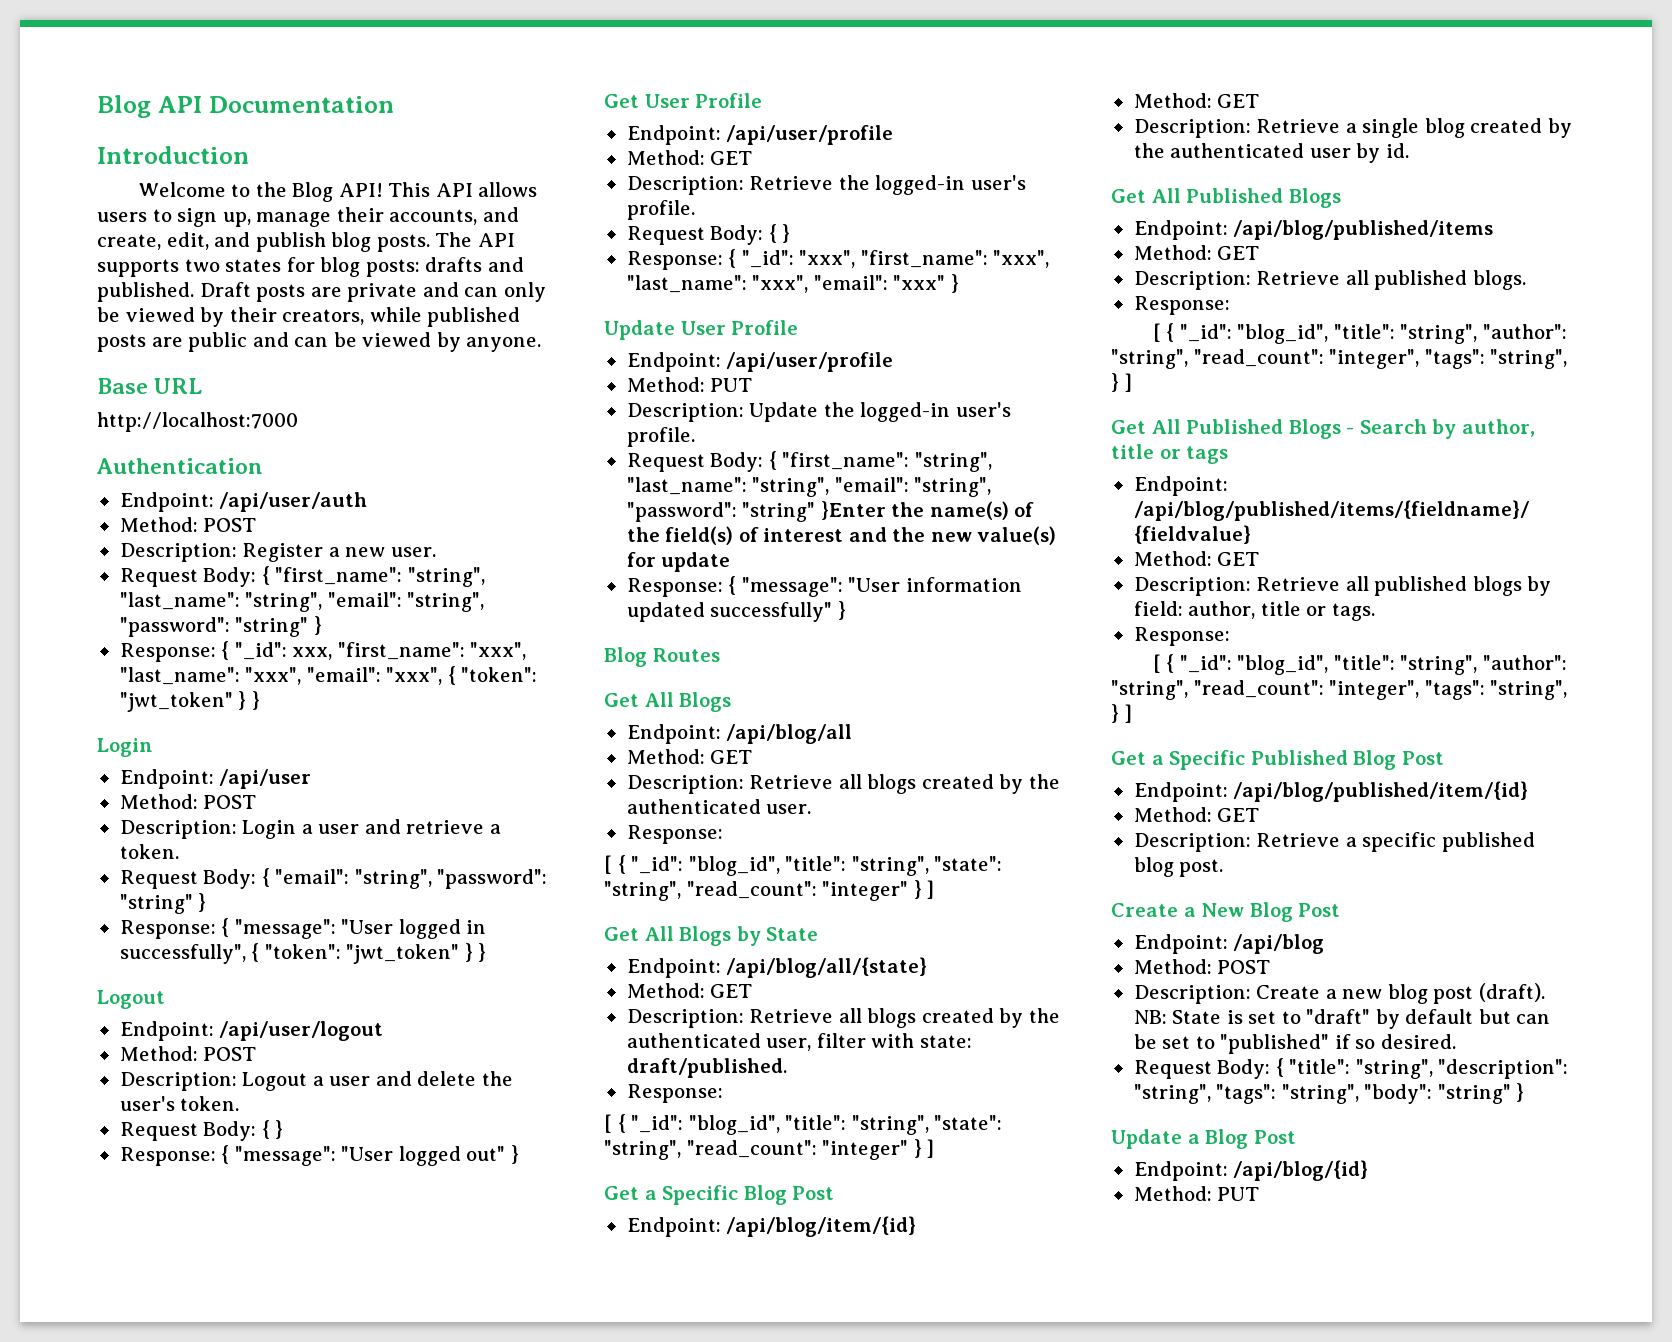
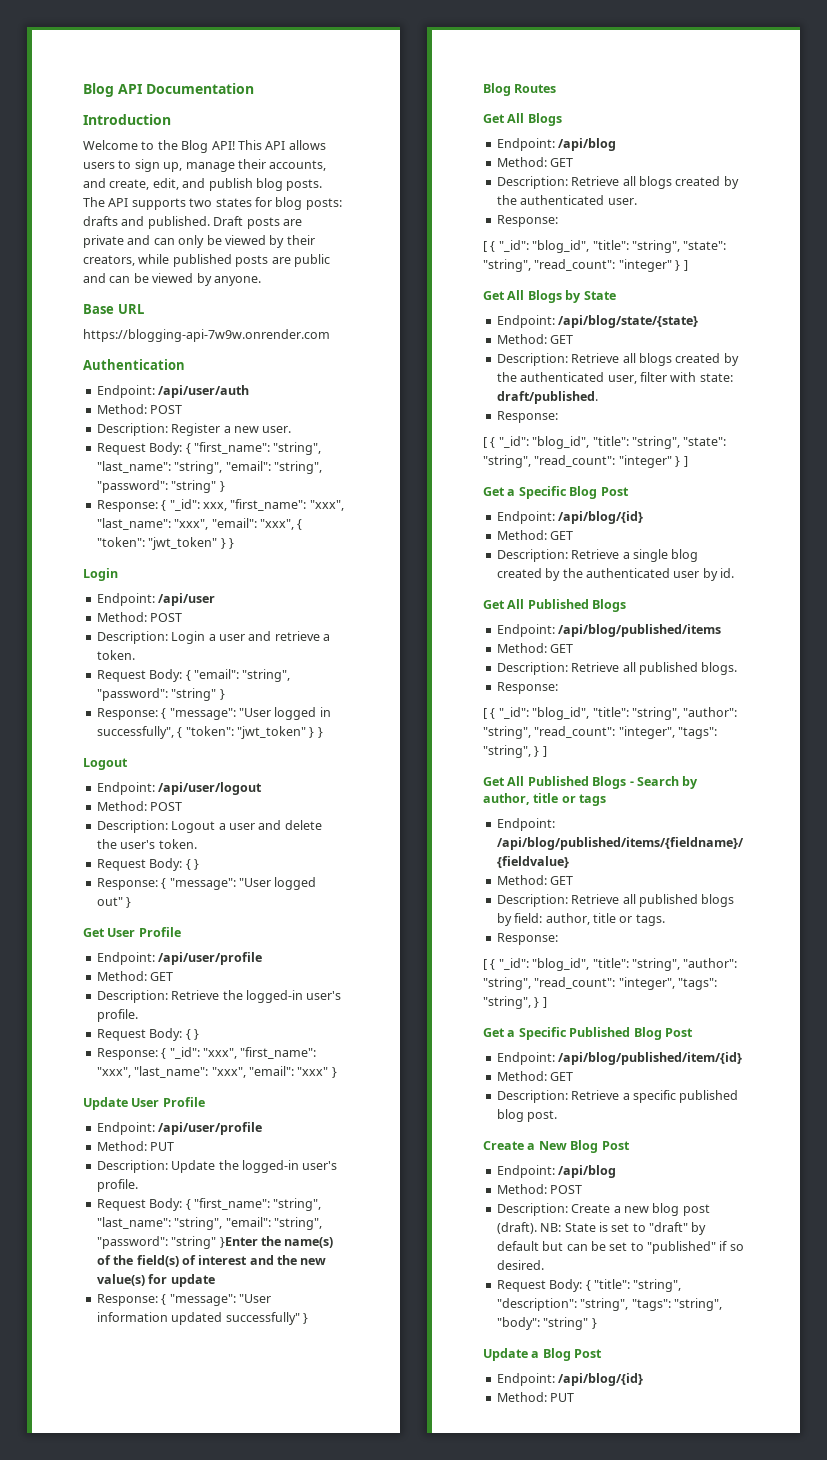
- http://localhost:7000
+ https://blogging-api-7w9w.onrender.com
  Blog Routes
  Get All Blogs
- Endpoint: /api/blog/all
+ Endpoint: /api/blog
- Endpoint: /api/blog/all/{state}
+ Endpoint: /api/blog/state/{state}
  Get a Specific Blog Post
- Endpoint: /api/blog/item/{id}
+ Endpoint: /api/blog/{id}

